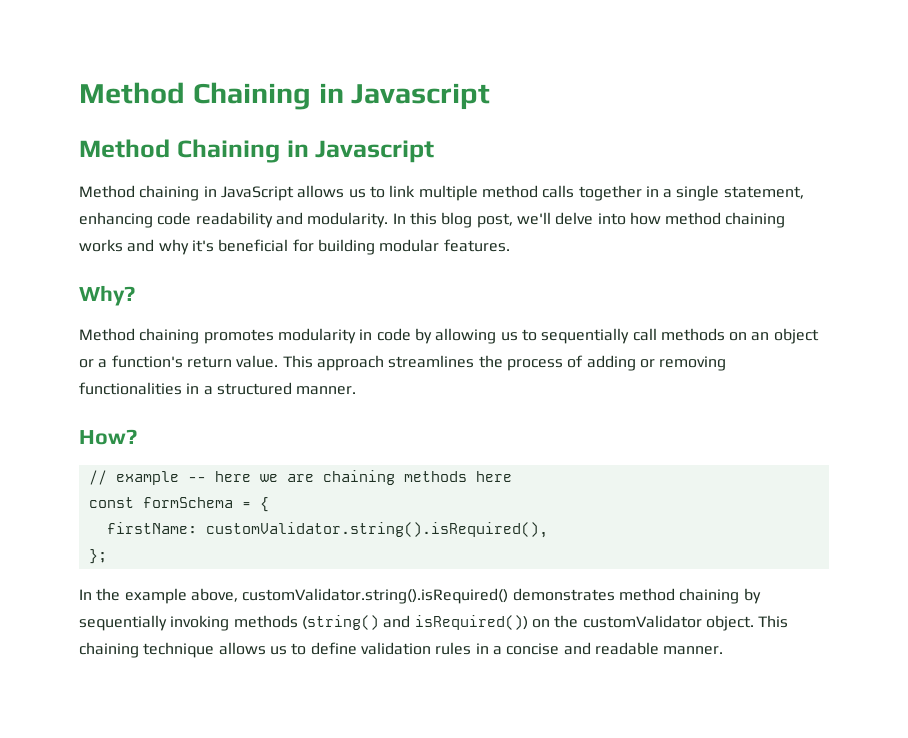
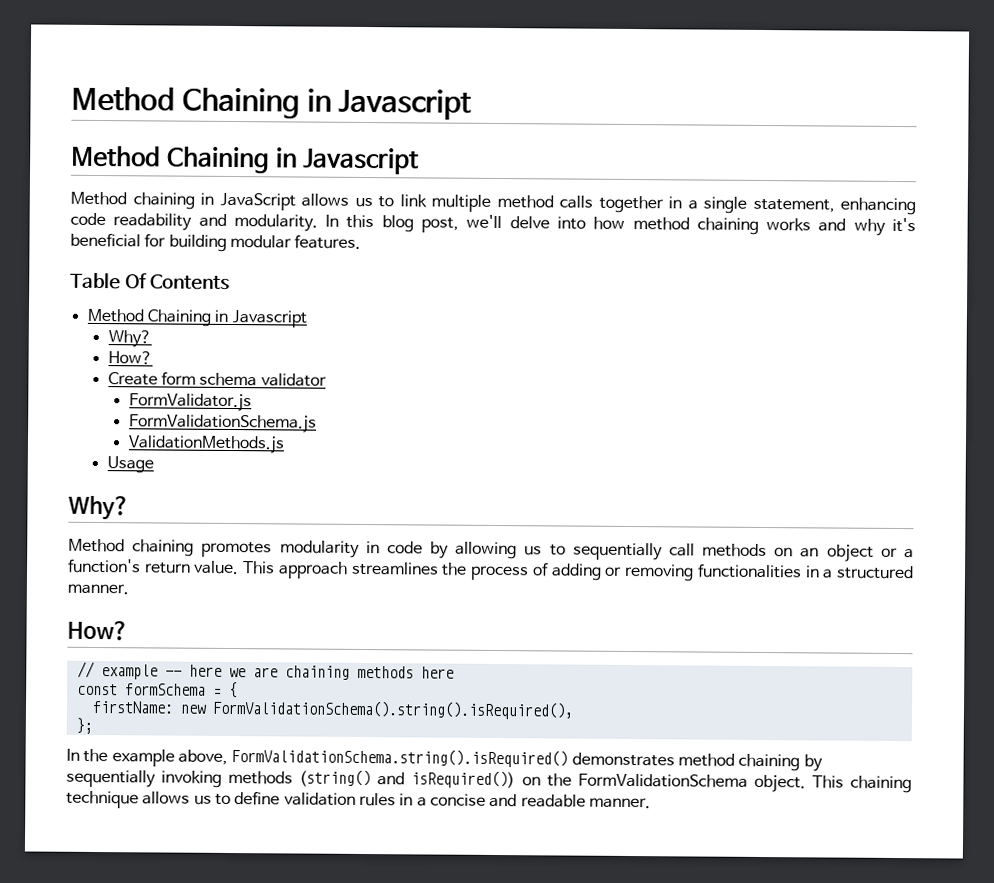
+ Table Of Contents
+ Method Chaining in Javascript
+ Why?
+ How?
+ Create form schema validator
+ FormValidator.js
+ FormValidationSchema.js
+ ValidationMethods.js
+ Usage
- firstName: customValidator.string().isRequired(),
+ firstName: new FormValidationSchema().string().isRequired(),
- In the example above, customValidator.string().isRequired() demonstrates method chaining by sequentially invoking methods (string() and isRequired()) on the customValidator object.
+ In the example above, FormValidationSchema.string().isRequired() demonstrates method chaining by sequentially invoking methods (string() and isRequired()) on the FormValidationSchema object.

